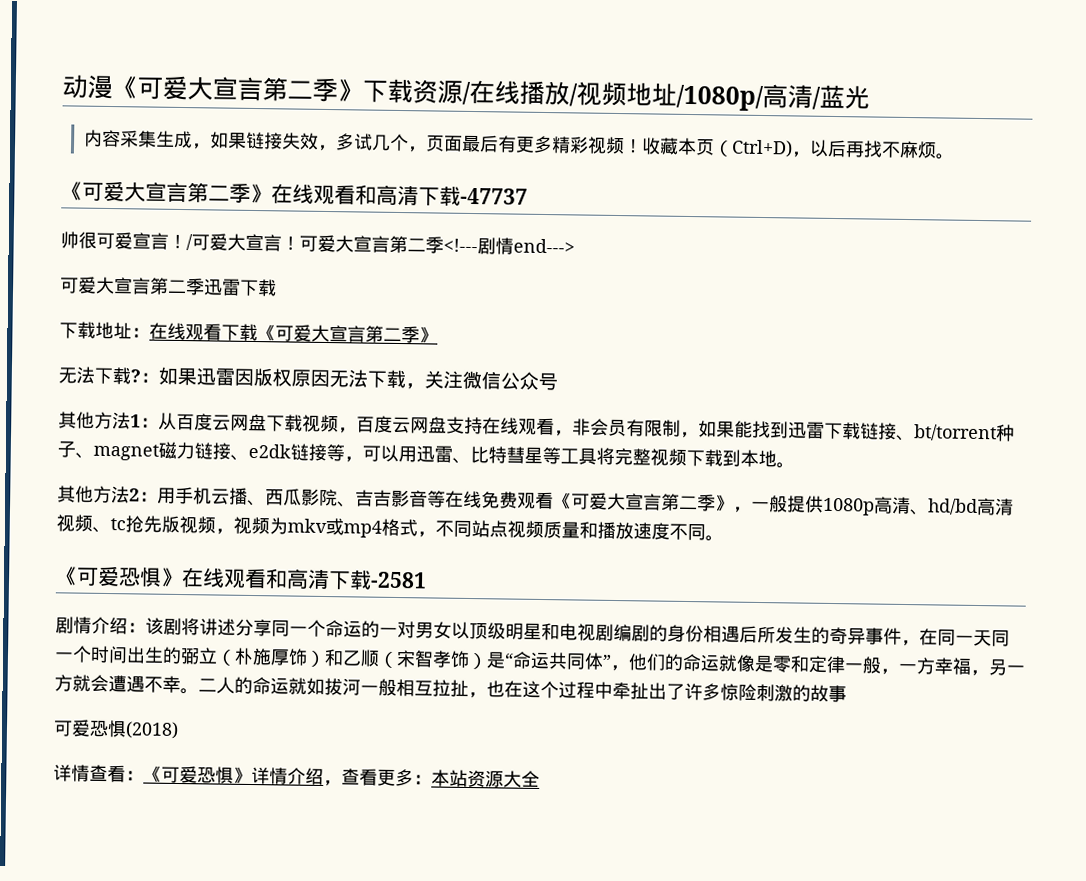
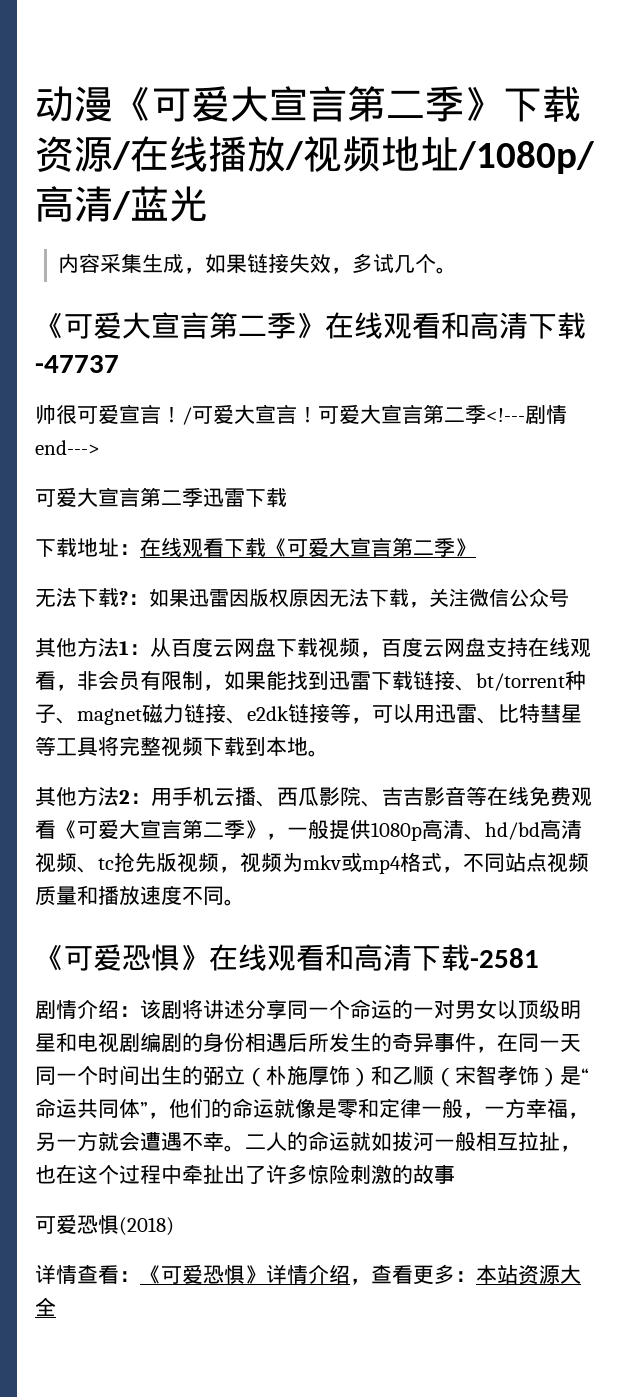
- 内容采集生成，如果链接失效，多试几个，页面最后有更多精彩视频！收藏本页（Ctrl+D)，以后再找不麻烦。
+ 内容采集生成，如果链接失效，多试几个。

